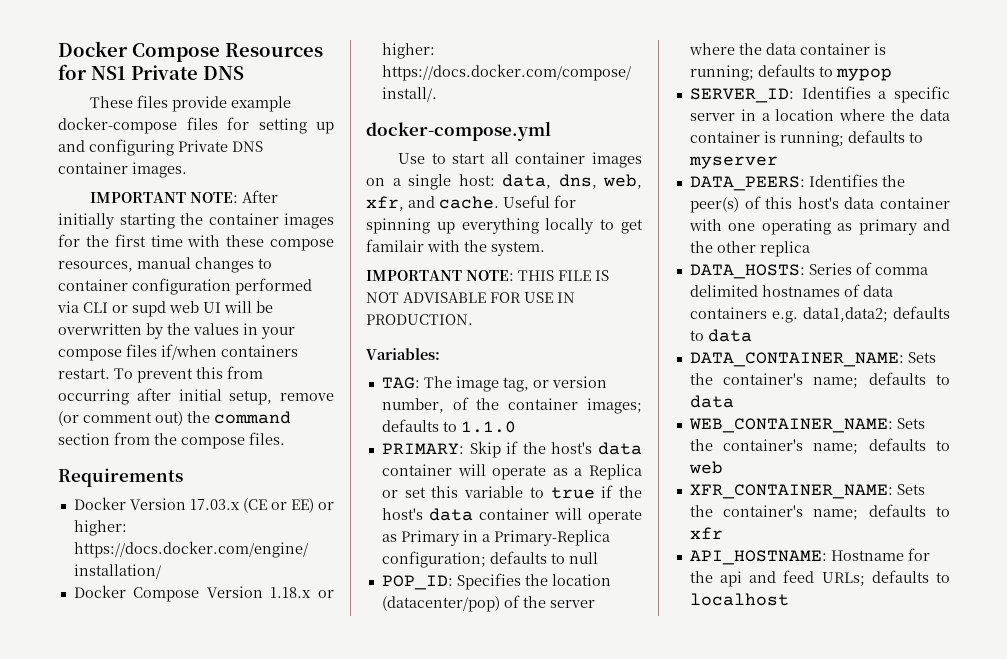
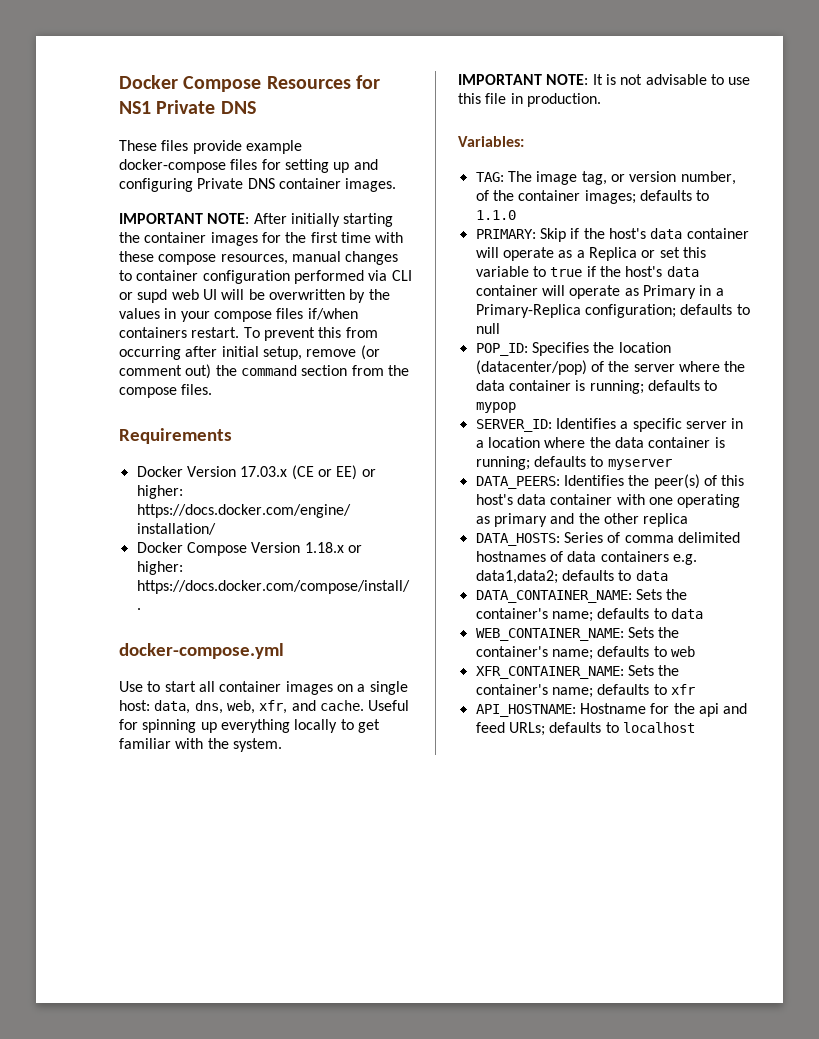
- Useful for spinning up everything locally to get familair with the system.
+ Useful for spinning up everything locally to get familiar with the system.
- IMPORTANT NOTE: THIS FILE IS NOT ADVISABLE FOR USE IN PRODUCTION.
+ IMPORTANT NOTE: It is not advisable to use this file in production.

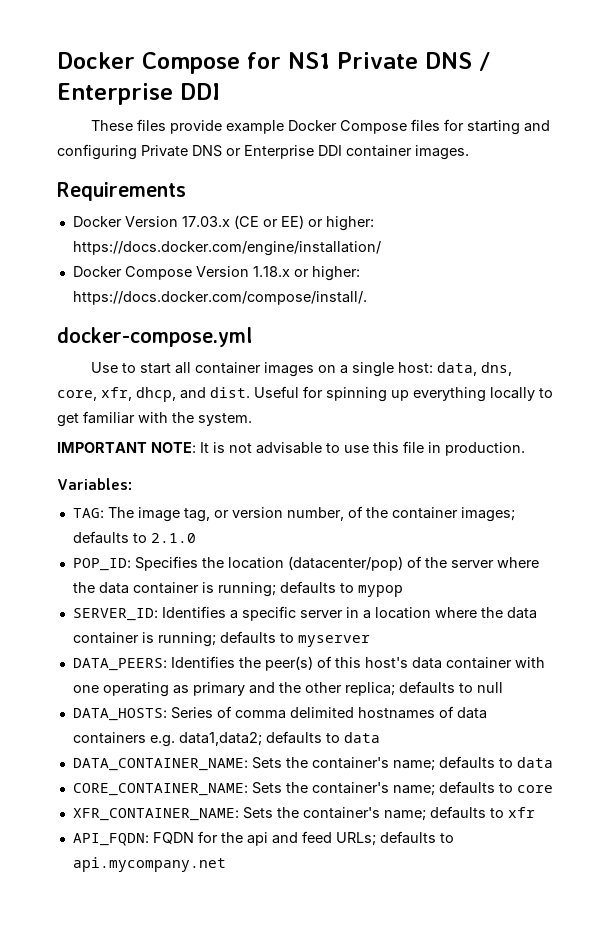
- Docker Compose Resources for NS1 Private DNS
+ Docker Compose for NS1 Private DNS / Enterprise DDI
- These files provide example docker-compose files for setting up and configuring Private DNS container images.
+ These files provide example Docker Compose files for starting and configuring Private DNS or Enterprise DDI container images.
- IMPORTANT NOTE: After initially starting the container images for the first time with these compose resources, manual changes to container configuration performed via CLI or supd web UI will be overwritten by the values in your compose files if/when containers restart. To prevent this from occurring after initial setup, remove (or comment out) the command section from the compose files.
- Use to start all container images on a single host: data, dns, web, xfr, and cache.
+ Use to start all container images on a single host: data, dns, core, xfr, dhcp, and dist.
- TAG: The image tag, or version number, of the container images; defaults to 1.1.0
- PRIMARY: Skip if the host's data container will operate as a Replica or set this variable to true if the host's data container will operate as Primary in a Primary-Replica configuration; defaults to null
+ TAG: The image tag, or version number, of the container images; defaults to 2.1.0
- DATA_PEERS: Identifies the peer(s) of this host's data container with one operating as primary and the other replica
+ DATA_PEERS: Identifies the peer(s) of this host's data container with one operating as primary and the other replica; defaults to null
- WEB_CONTAINER_NAME: Sets the container's name; defaults to web
+ CORE_CONTAINER_NAME: Sets the container's name; defaults to core
- API_HOSTNAME: Hostname for the api and feed URLs; defaults to localhost
+ API_FQDN: FQDN for the api and feed URLs; defaults to api.mycompany.net

